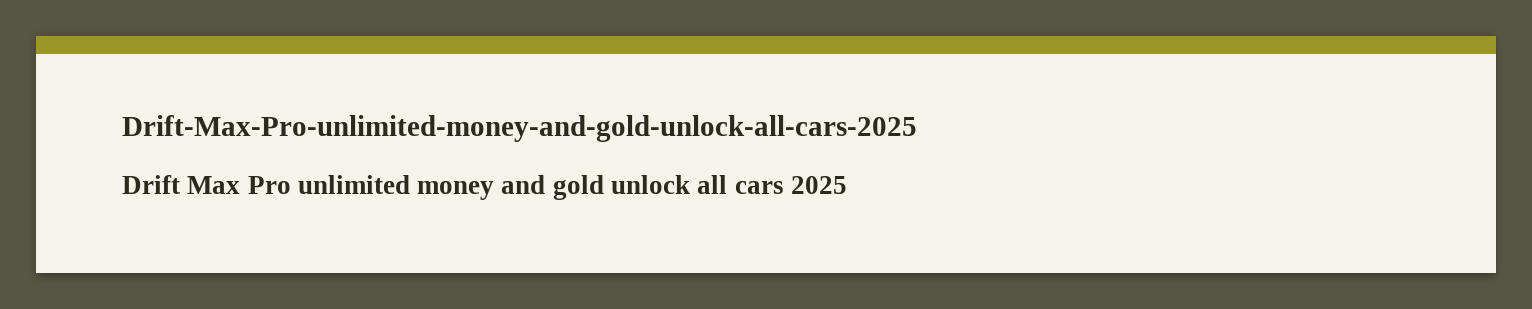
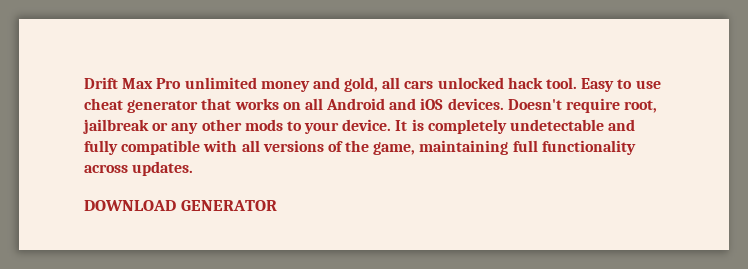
- Drift-Max-Pro-unlimited-money-and-gold-unlock-all-cars-2025
- Drift Max Pro unlimited money and gold unlock all cars 2025
+ Drift Max Pro unlimited money and gold, all cars unlocked hack tool. Easy to use cheat generator that works on all Android and iOS devices. Doesn't require root, jailbreak or any other mods to your device. It is completely undetectable and fully compatible with all versions of the game, maintaining full functionality across updates.
+ DOWNLOAD GENERATOR

